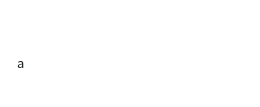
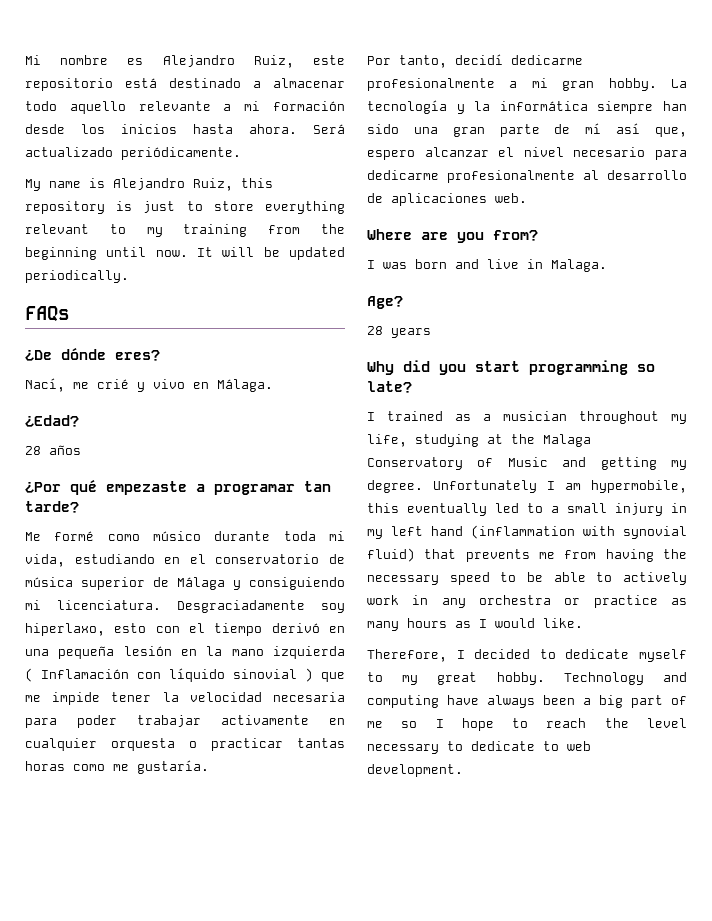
- a
+ Mi nombre es Alejandro Ruiz, este repositorio está destinado a almacenar todo aquello relevante a mi formación desde los inicios hasta ahora. Será actualizado periódicamente.
+ My name is Alejandro Ruiz, this repository is just to store everything relevant to my training from the beginning until now. It will be updated periodically.
+ FAQs
+ ¿De dónde eres?
+ Nací, me crié y vivo en Málaga.
+ ¿Edad?
+ 28 años
+ ¿Por qué empezaste a programar tan tarde?
+ Me formé como músico durante toda mi vida, estudiando en el conservatorio de música superior de Málaga y consiguiendo mi licenciatura. Desgraciadamente soy hiperlaxo, esto con el tiempo derivó en una pequeña lesión en la mano izquierda ( Inflamación con líquido sinovial ) que me impide tener la velocidad necesaria para poder trabajar activamente en cualquier orquesta o practicar tantas horas como me gustaría.
+ Por tanto, decidí dedicarme profesionalmente a mi gran hobby. La tecnología y la informática siempre han sido una gran parte de mí así que, espero alcanzar el nivel necesario para dedicarme profesionalmente al desarrollo de aplicaciones web.
+ Where are you from?
+ I was born and live in Malaga.
+ Age?
+ 28 years
+ Why did you start programming so late?
+ I trained as a musician throughout my life, studying at the Malaga Conservatory of Music and getting my degree. Unfortunately I am hypermobile, this eventually led to a small injury in my left hand (inflammation with synovial fluid) that prevents me from having the necessary speed to be able to actively work in any orchestra or practice as many hours as I would like.
+ Therefore, I decided to dedicate myself to my great hobby. Technology and computing have always been a big part of me so I hope to reach the level necessary to dedicate to web development.

